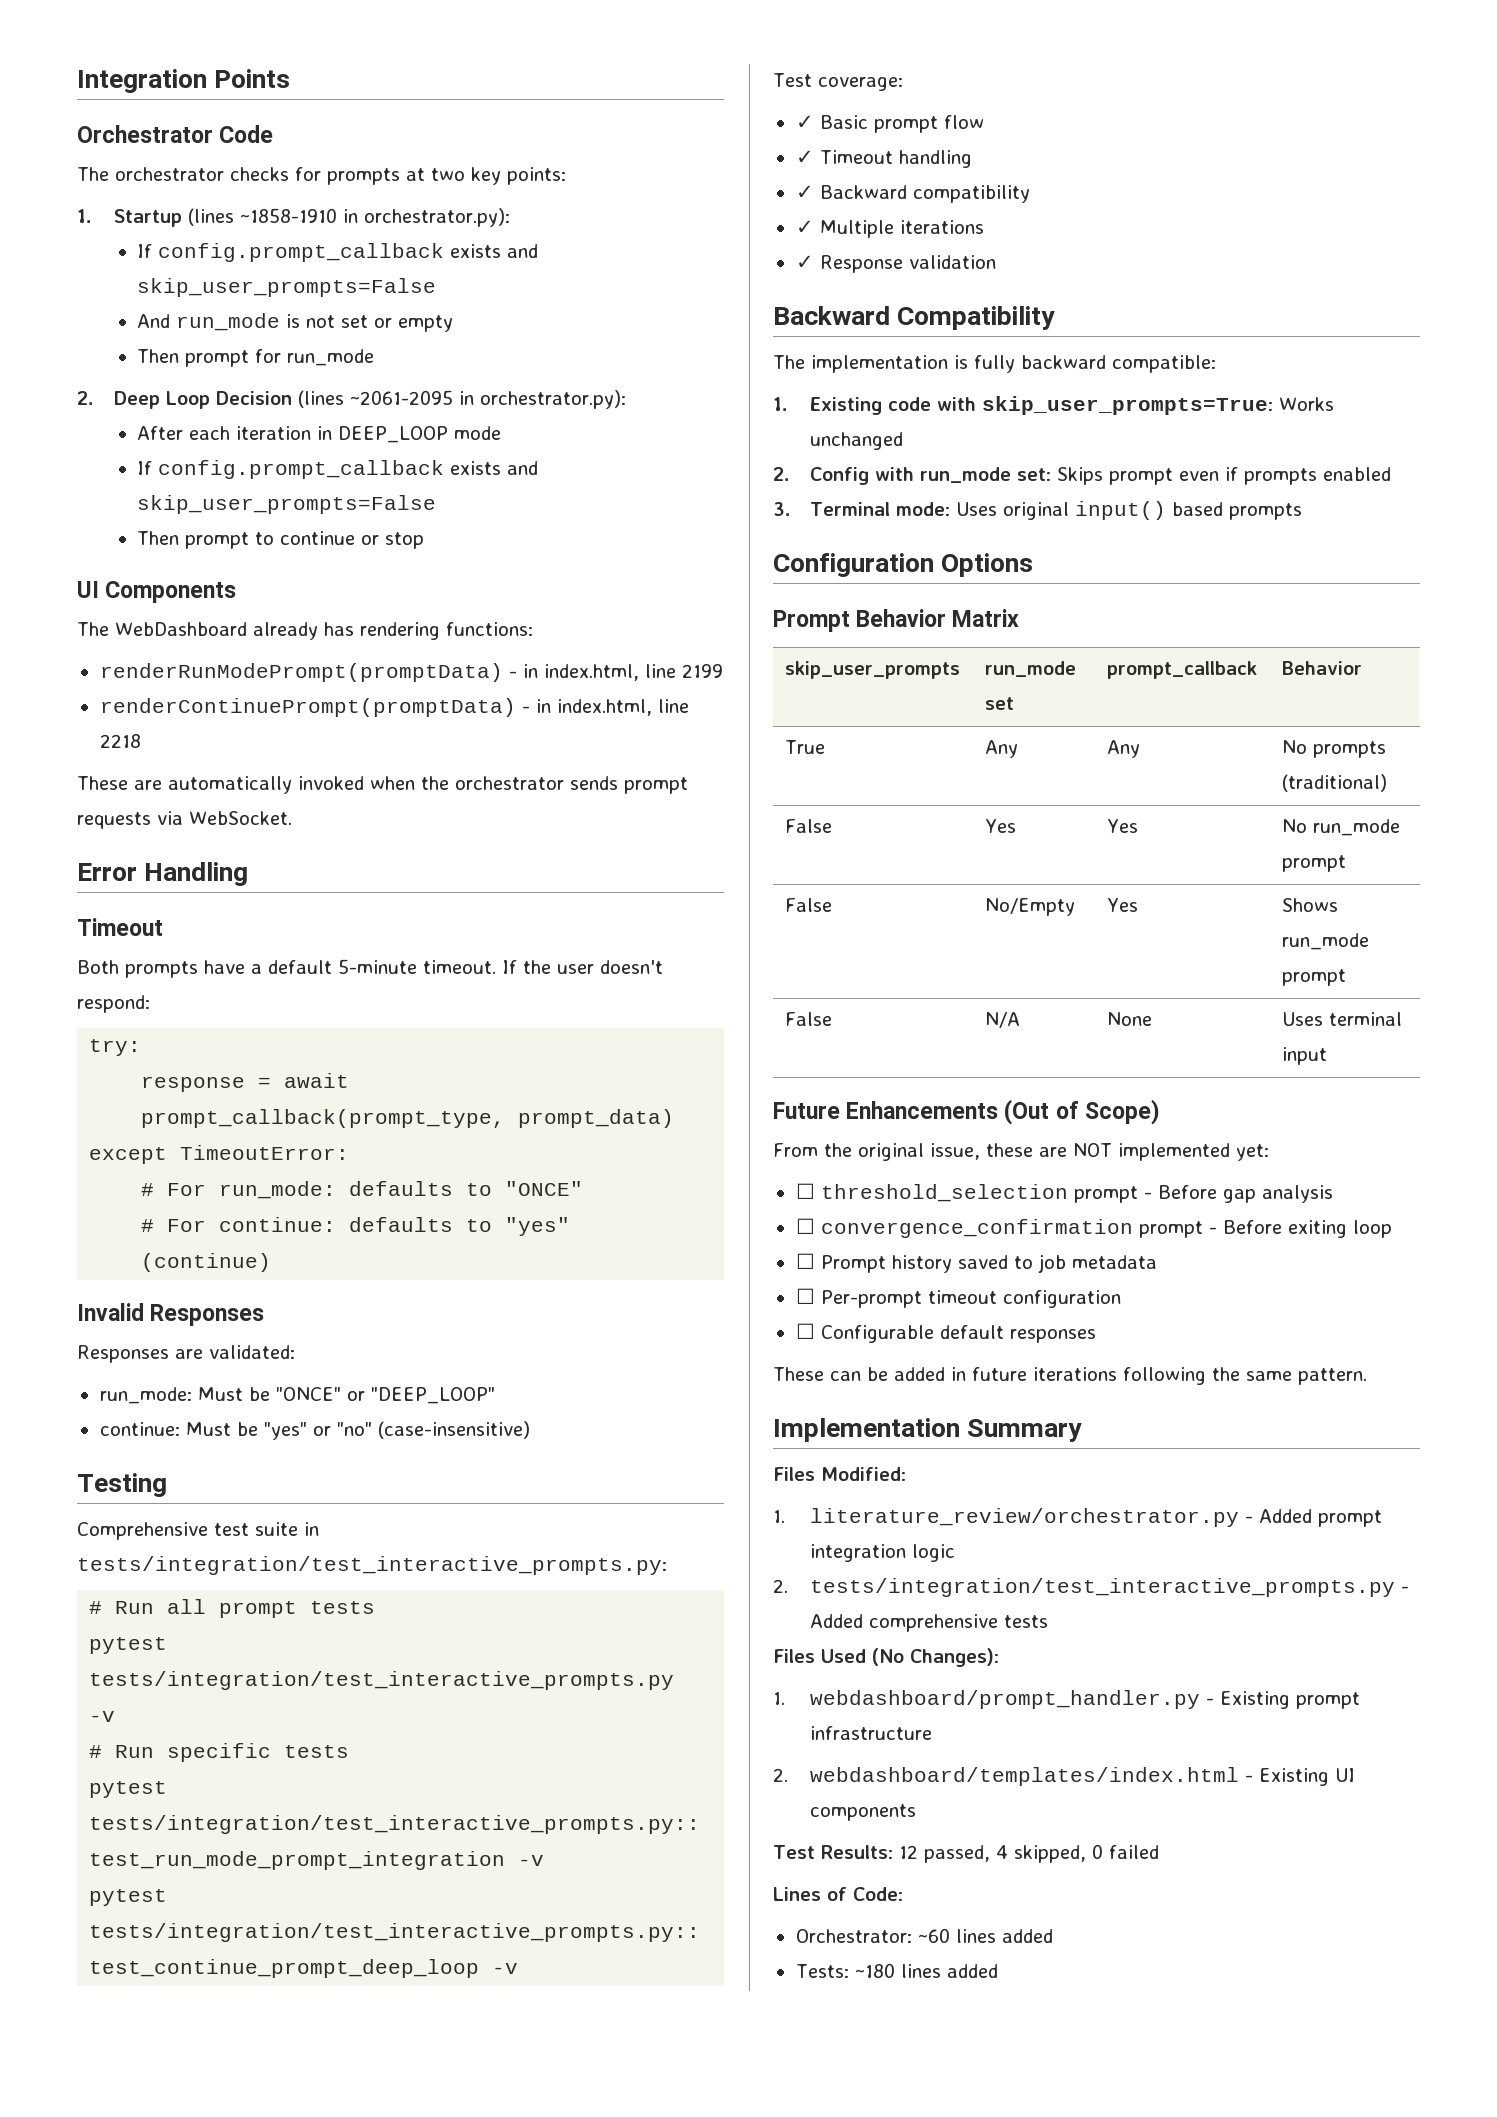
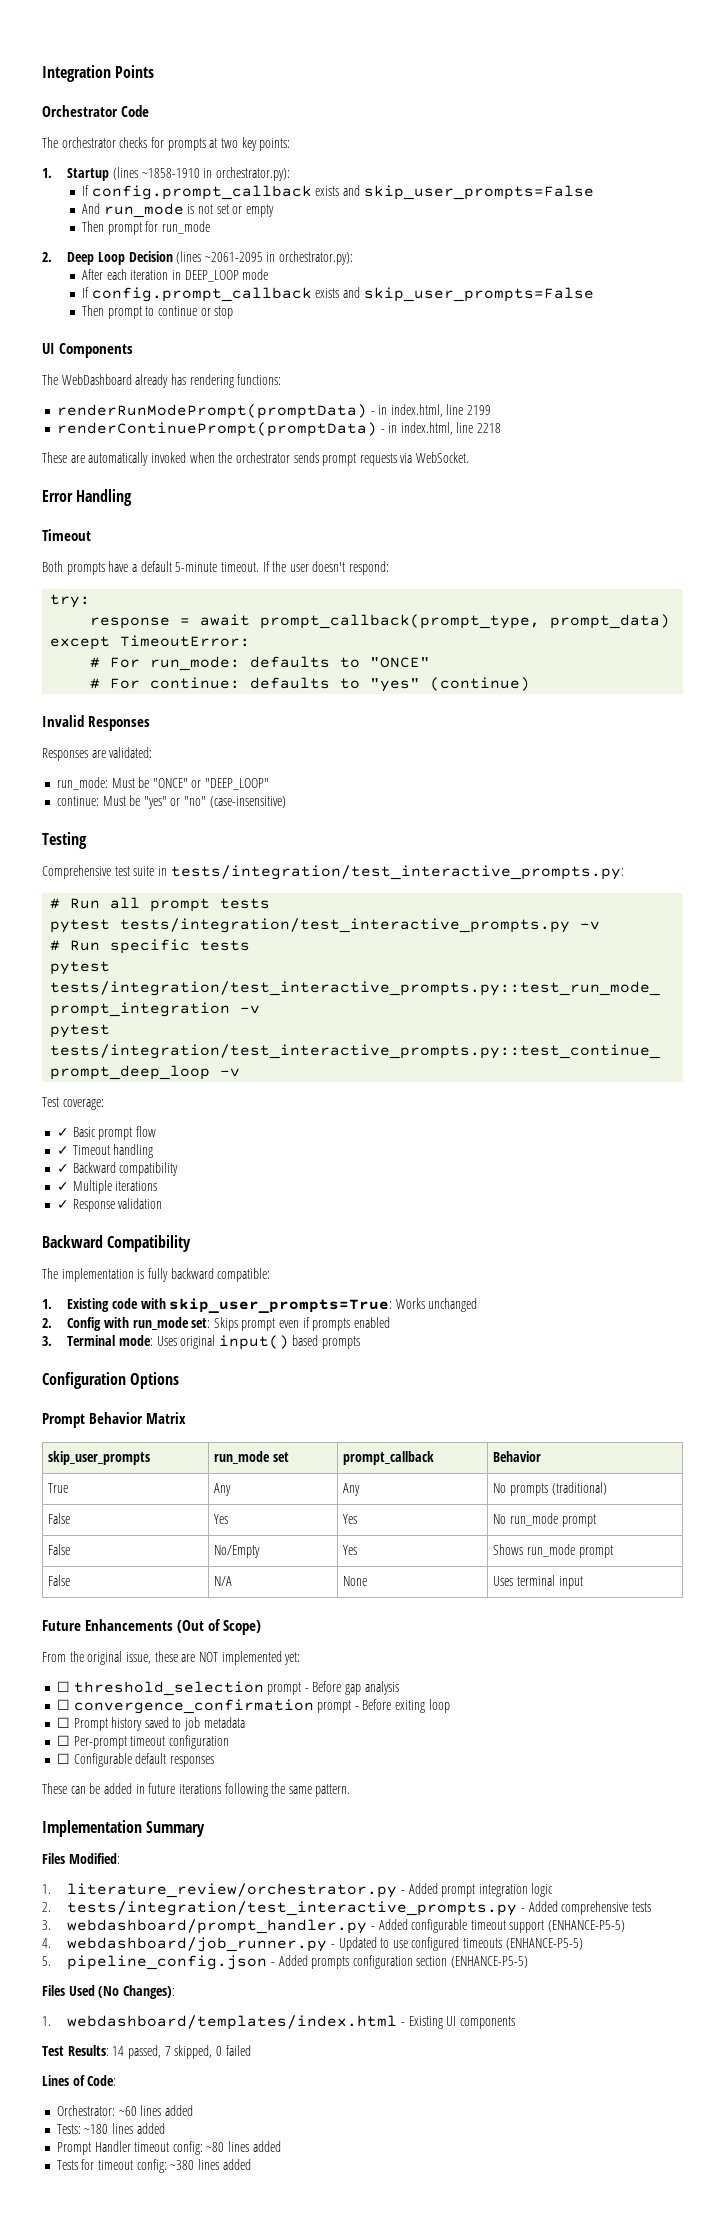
+ 3. webdashboard/prompt_handler.py - Added configurable timeout support (ENHANCE-P5-5)
+ 4. webdashboard/job_runner.py - Updated to use configured timeouts (ENHANCE-P5-5)
+ 5. pipeline_config.json - Added prompts configuration section (ENHANCE-P5-5)
  Files Used (No Changes):
- 1. webdashboard/prompt_handler.py - Existing prompt infrastructure
- 2. webdashboard/templates/index.html - Existing UI components
+ 1. webdashboard/templates/index.html - Existing UI components
- Test Results: 12 passed, 4 skipped, 0 failed
+ Test Results: 14 passed, 7 skipped, 0 failed
+ Prompt Handler timeout config: ~80 lines added
+ Tests for timeout config: ~380 lines added

